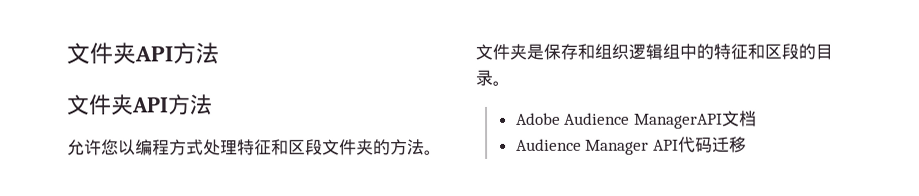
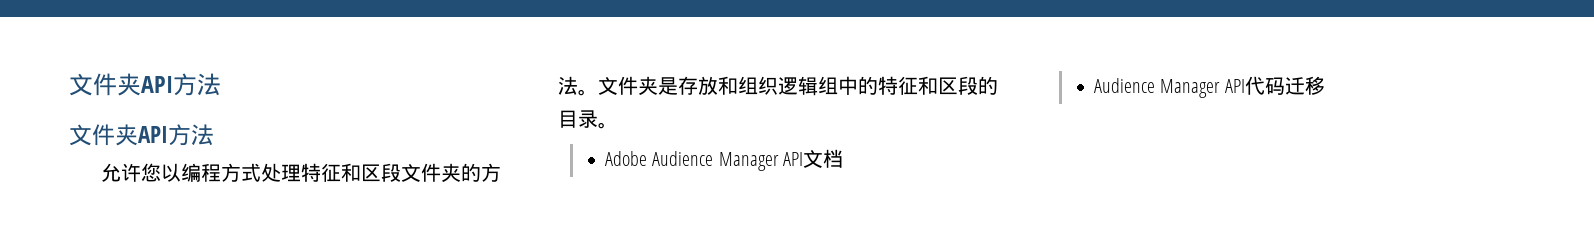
- 文件夹是保存和组织逻辑组中的特征和区段的目录。
+ 文件夹是存放和组织逻辑组中的特征和区段的目录。
- Adobe Audience ManagerAPI文档
+ Adobe Audience Manager API文档

